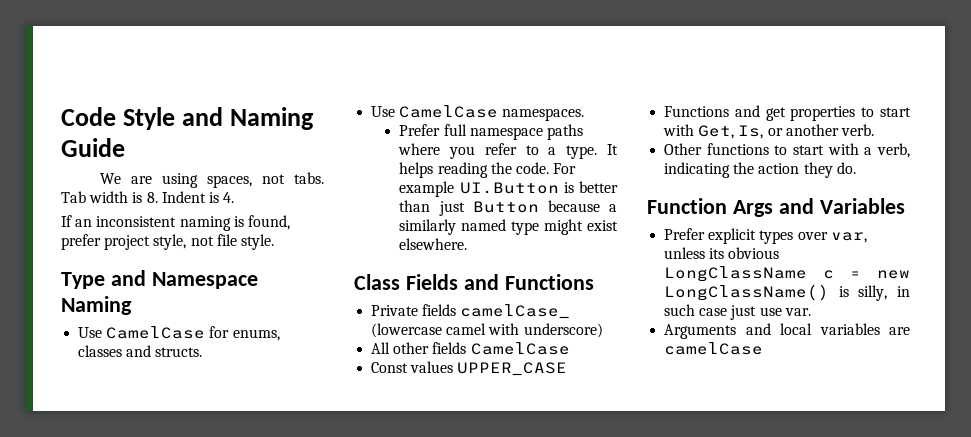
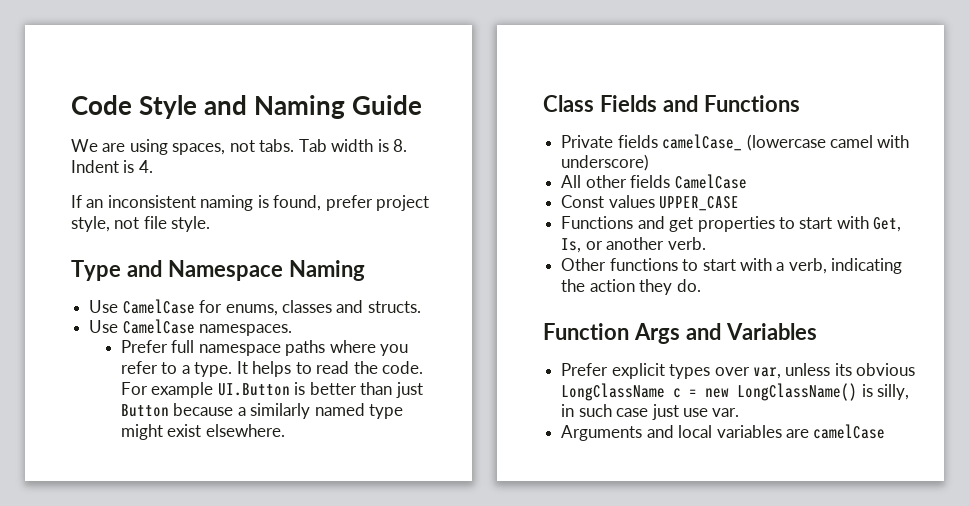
- It helps reading the code.
+ It helps to read the code.

